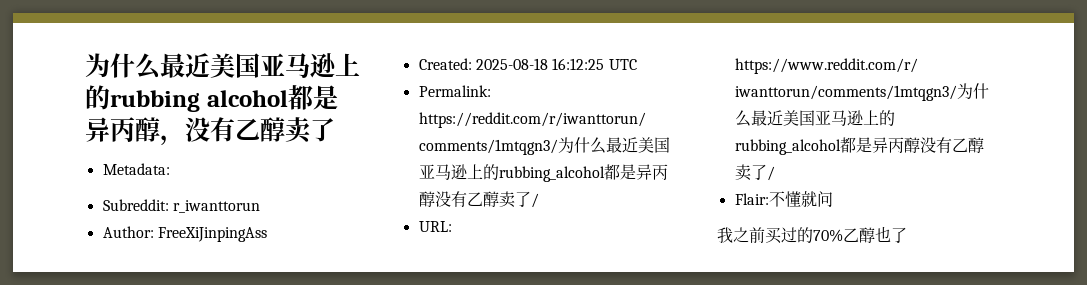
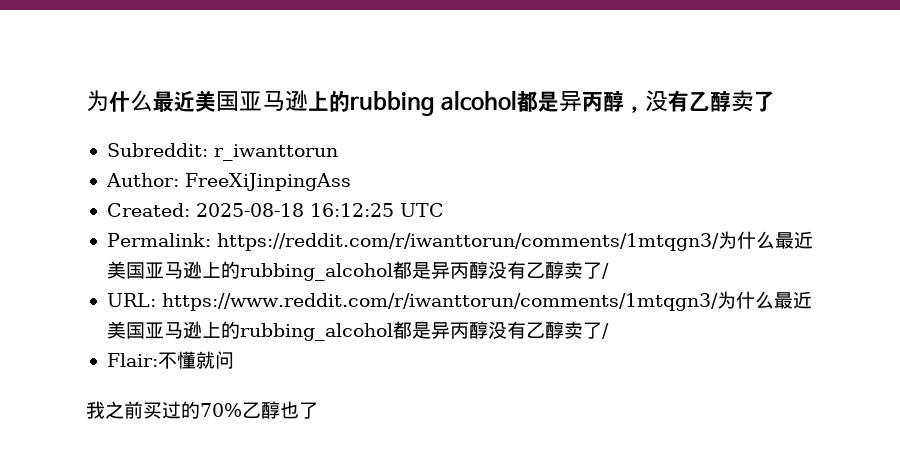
- Metadata:

